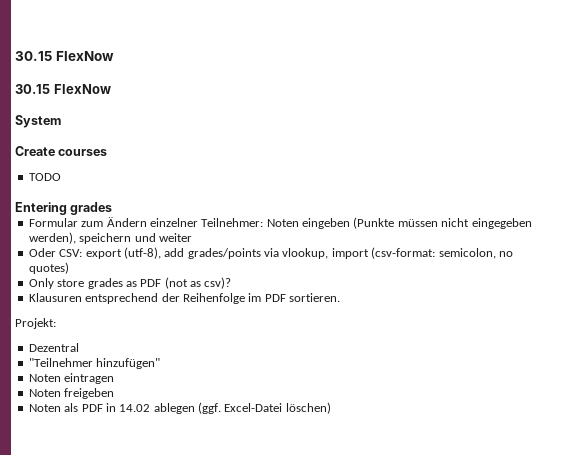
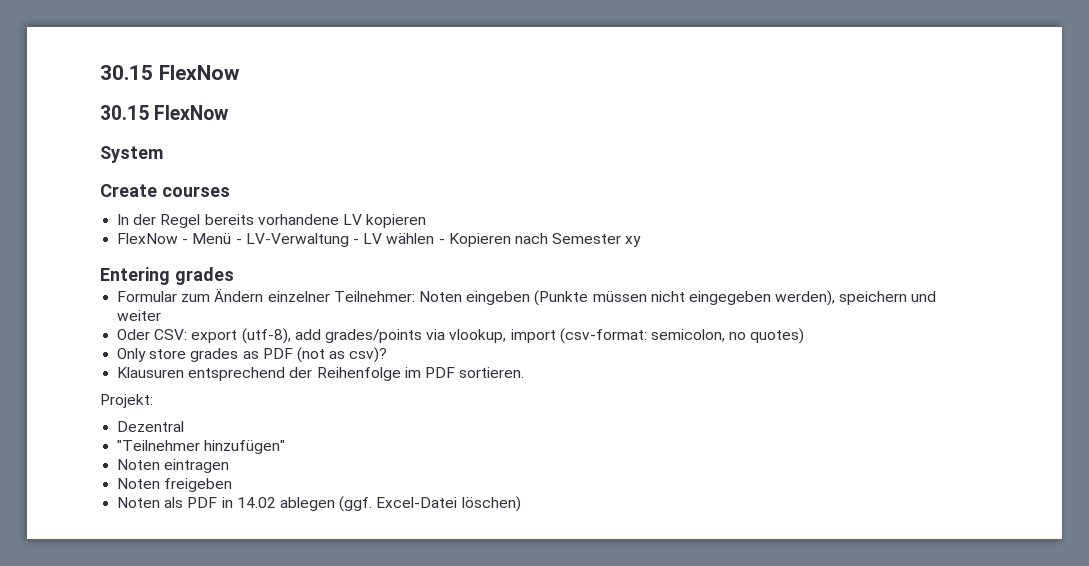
- TODO
+ In der Regel bereits vorhandene LV kopieren
+ FlexNow - Menü - LV-Verwaltung - LV wählen - Kopieren nach Semester xy

